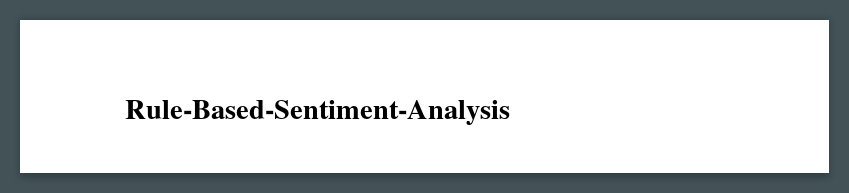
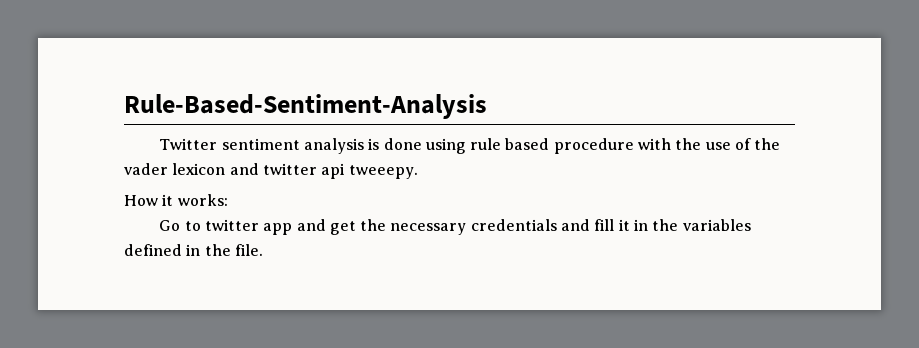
+ Twitter sentiment analysis is done using rule based procedure with the use of the vader lexicon and twitter api tweeepy.
+ How it works:
+ Go to twitter app and get the necessary credentials and fill it in the variables defined in the file.

